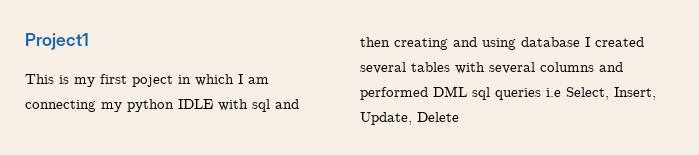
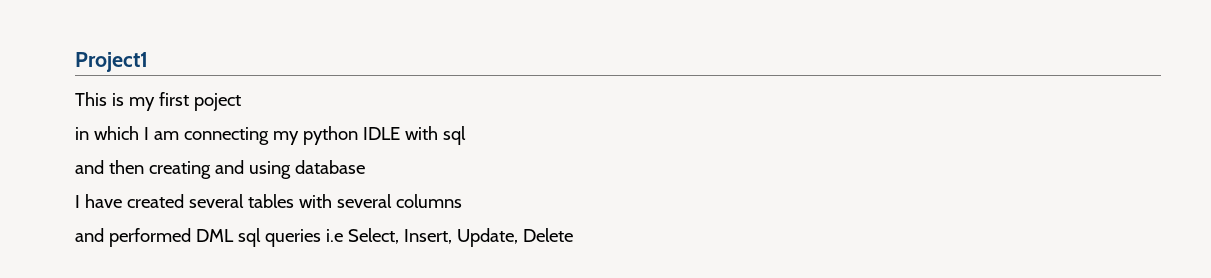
- This is my first poject in which I am connecting my python IDLE with sql and then creating and using database I created several tables with several columns and performed DML sql queries i.e Select, Insert, Update, Delete
+ This is my first poject
+ in which I am connecting my python IDLE with sql
+ and then creating and using database
+ I have created several tables with several columns
+ and performed DML sql queries i.e Select, Insert, Update, Delete

